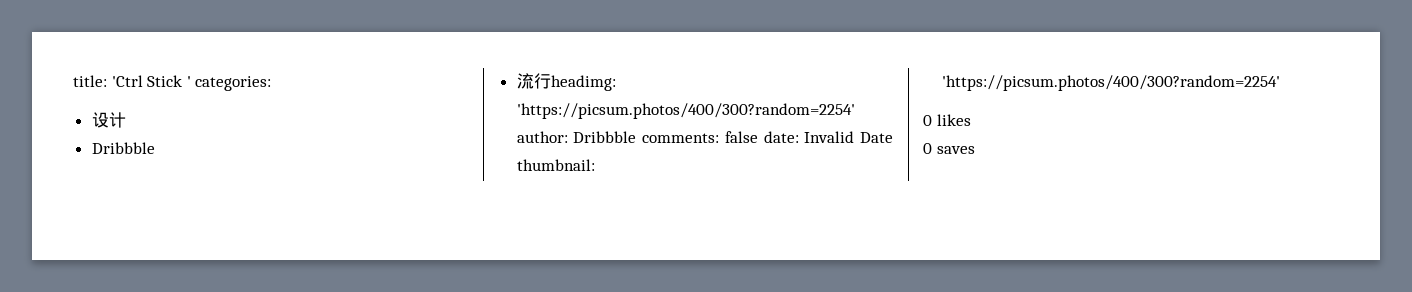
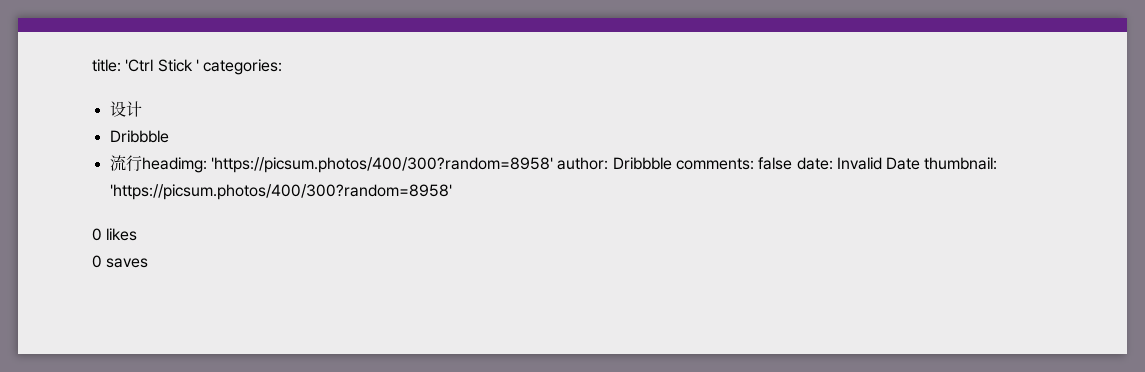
- 流行headimg: 'https://picsum.photos/400/300?random=2254' author: Dribbble comments: false date: Invalid Date thumbnail: 'https://picsum.photos/400/300?random=2254'
+ 流行headimg: 'https://picsum.photos/400/300?random=8958' author: Dribbble comments: false date: Invalid Date thumbnail: 'https://picsum.photos/400/300?random=8958'

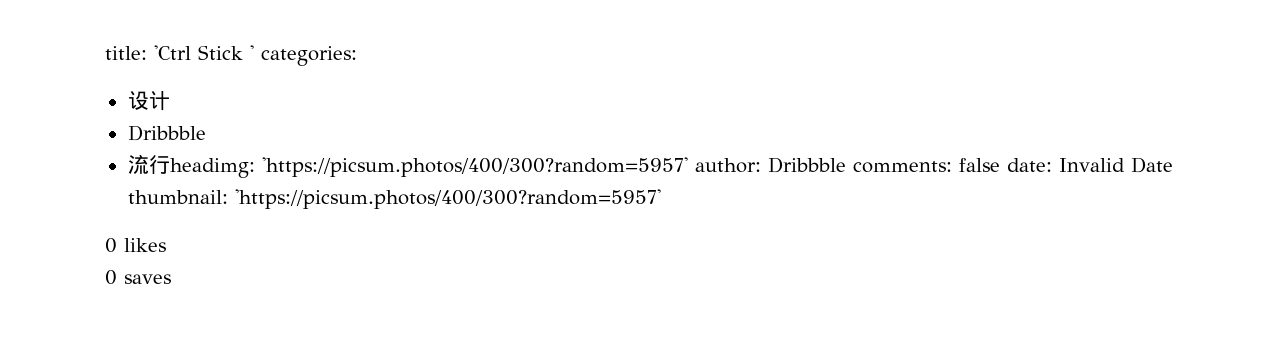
- 流行headimg: 'https://picsum.photos/400/300?random=8958' author: Dribbble comments: false date: Invalid Date thumbnail: 'https://picsum.photos/400/300?random=8958'
+ 流行headimg: 'https://picsum.photos/400/300?random=5957' author: Dribbble comments: false date: Invalid Date thumbnail: 'https://picsum.photos/400/300?random=5957'

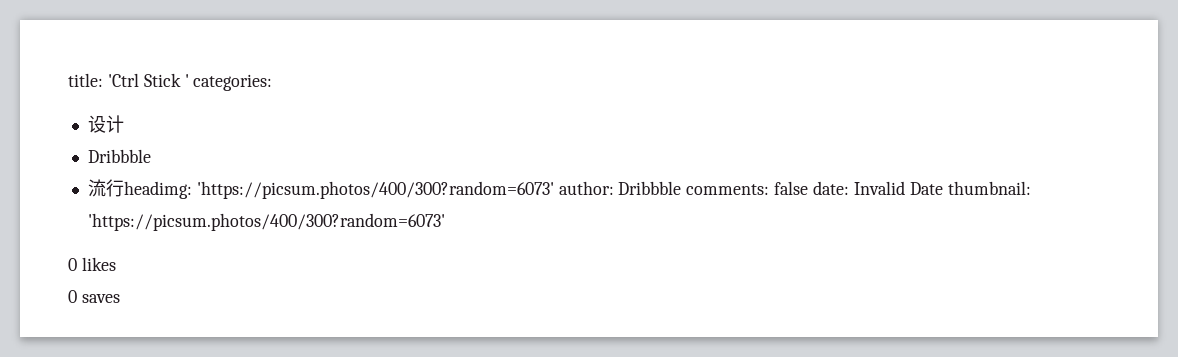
- 流行headimg: 'https://picsum.photos/400/300?random=5957' author: Dribbble comments: false date: Invalid Date thumbnail: 'https://picsum.photos/400/300?random=5957'
+ 流行headimg: 'https://picsum.photos/400/300?random=6073' author: Dribbble comments: false date: Invalid Date thumbnail: 'https://picsum.photos/400/300?random=6073'

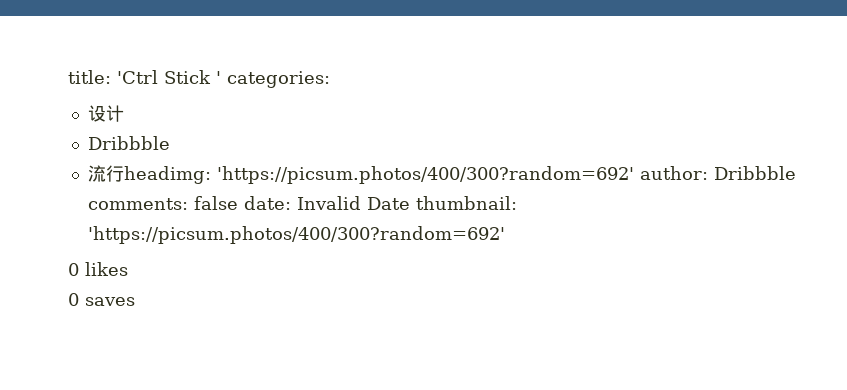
- 流行headimg: 'https://picsum.photos/400/300?random=6073' author: Dribbble comments: false date: Invalid Date thumbnail: 'https://picsum.photos/400/300?random=6073'
+ 流行headimg: 'https://picsum.photos/400/300?random=692' author: Dribbble comments: false date: Invalid Date thumbnail: 'https://picsum.photos/400/300?random=692'

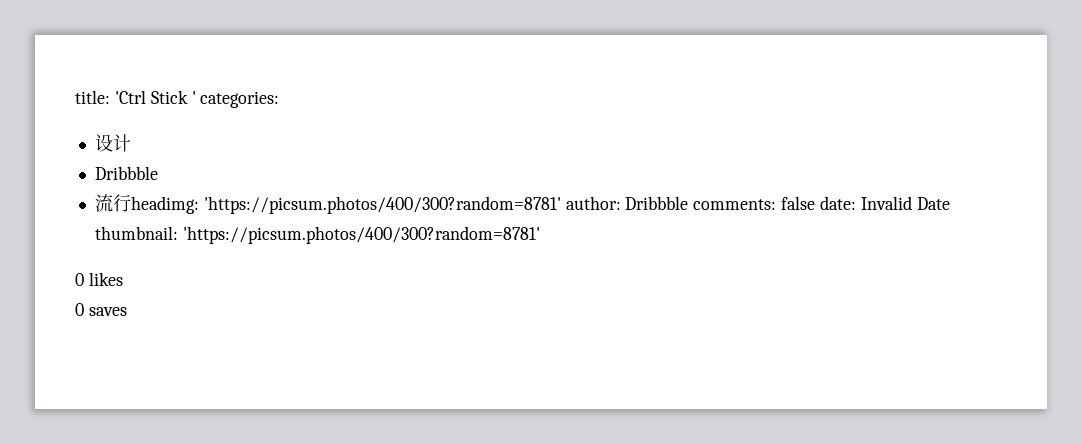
- 流行headimg: 'https://picsum.photos/400/300?random=692' author: Dribbble comments: false date: Invalid Date thumbnail: 'https://picsum.photos/400/300?random=692'
+ 流行headimg: 'https://picsum.photos/400/300?random=8781' author: Dribbble comments: false date: Invalid Date thumbnail: 'https://picsum.photos/400/300?random=8781'

